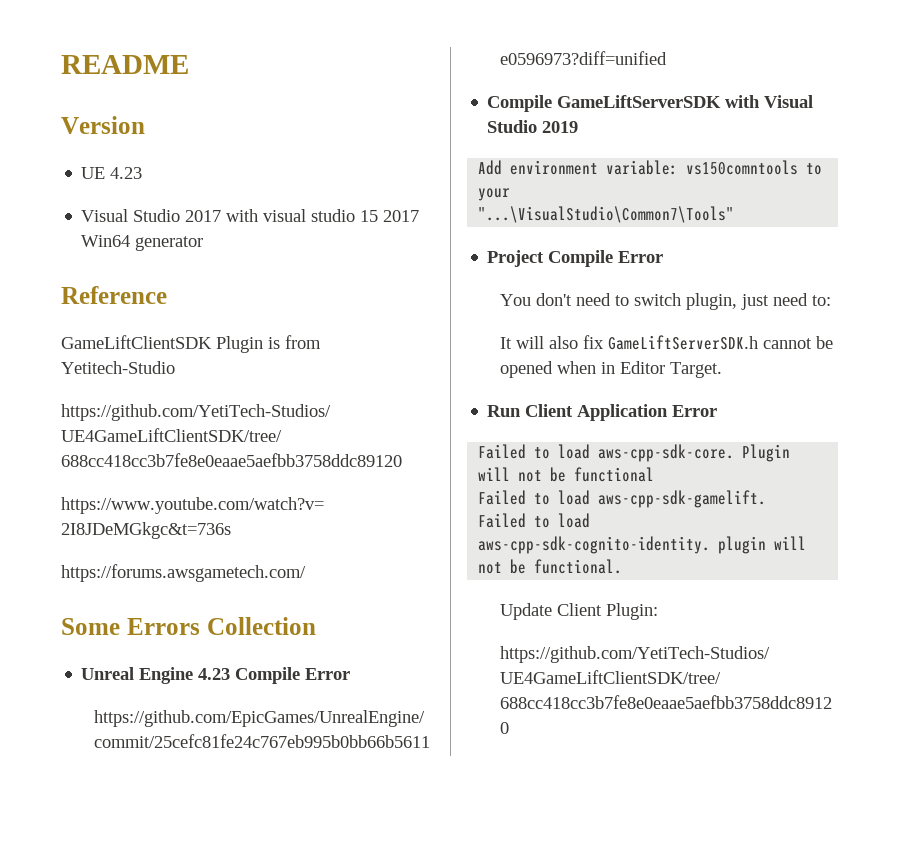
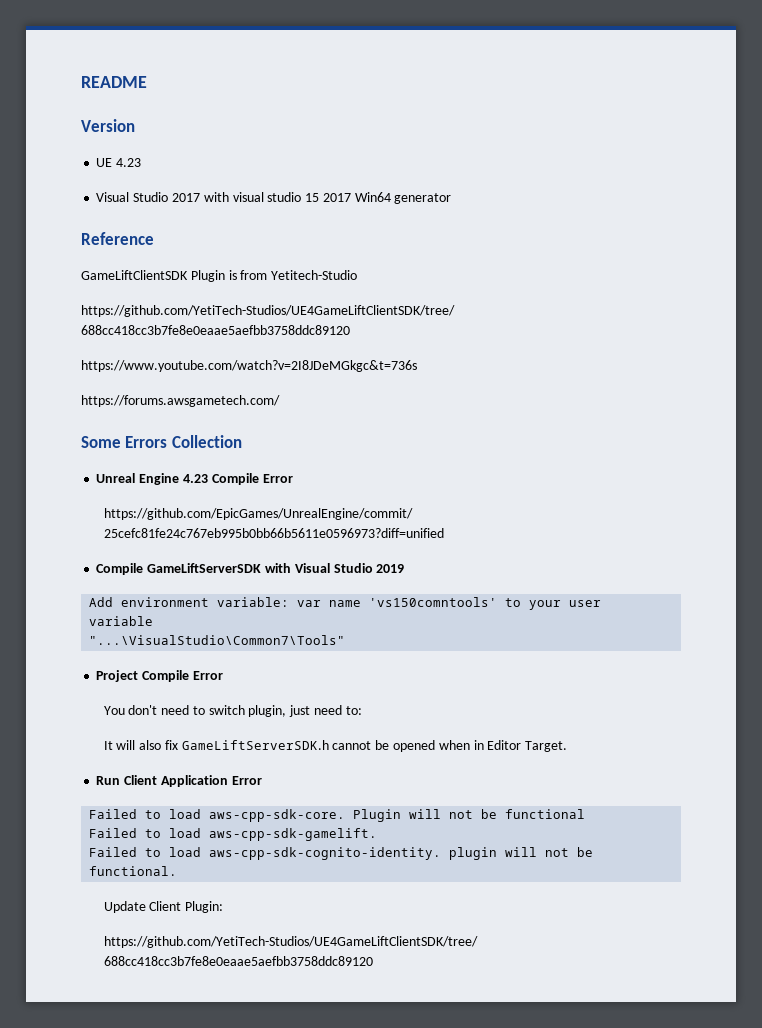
- Add environment variable: vs150comntools to your
+ Add environment variable: var name 'vs150comntools' to your user variable

